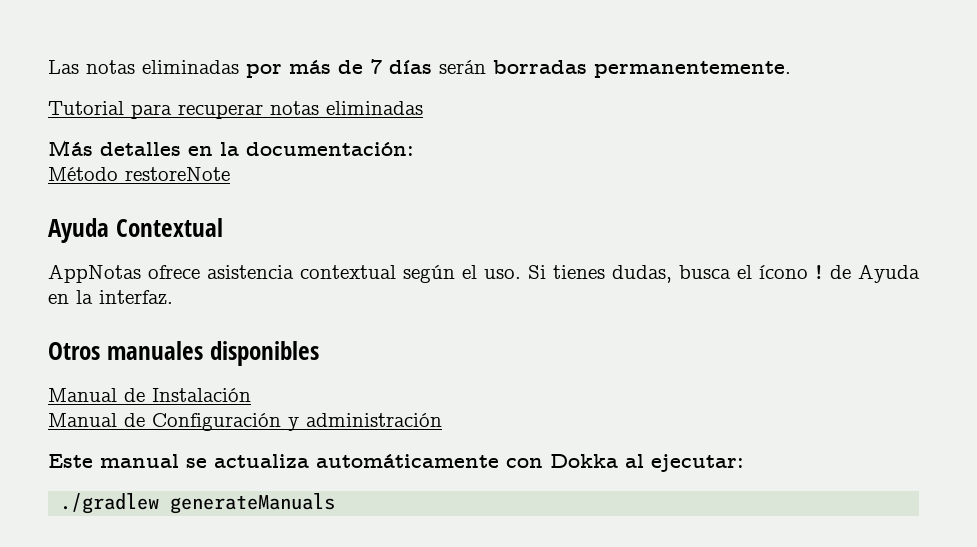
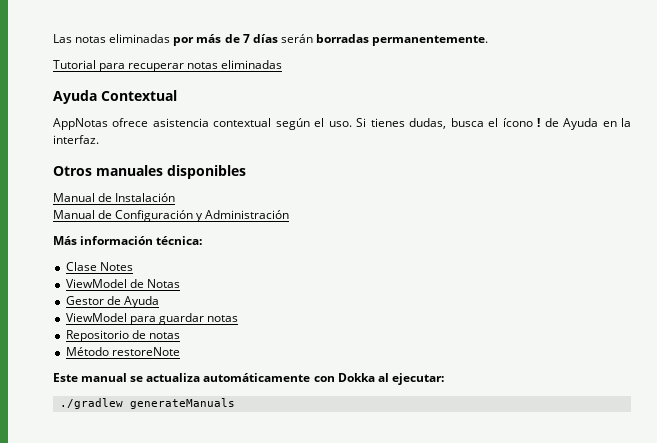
- Más detalles en la documentación:
- Método restoreNote
- Manual de Configuración y administración
+ Manual de Configuración y Administración
+ Más información técnica:
+ Clase Notes
+ ViewModel de Notas
+ Gestor de Ayuda
+ ViewModel para guardar notas
+ Repositorio de notas
+ Método restoreNote

